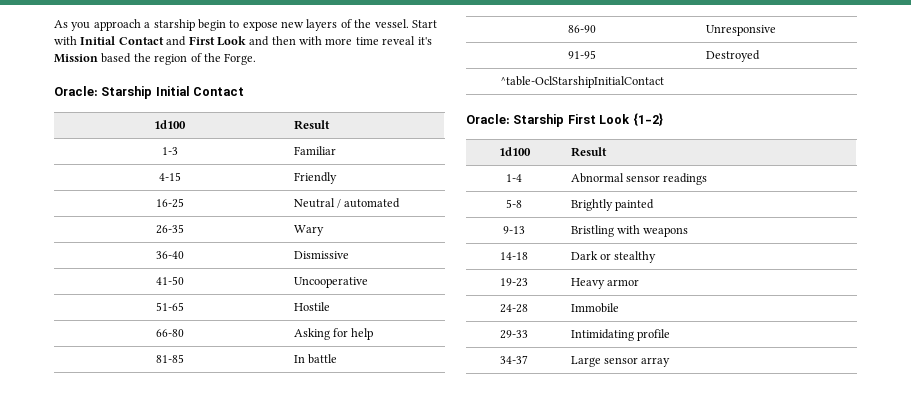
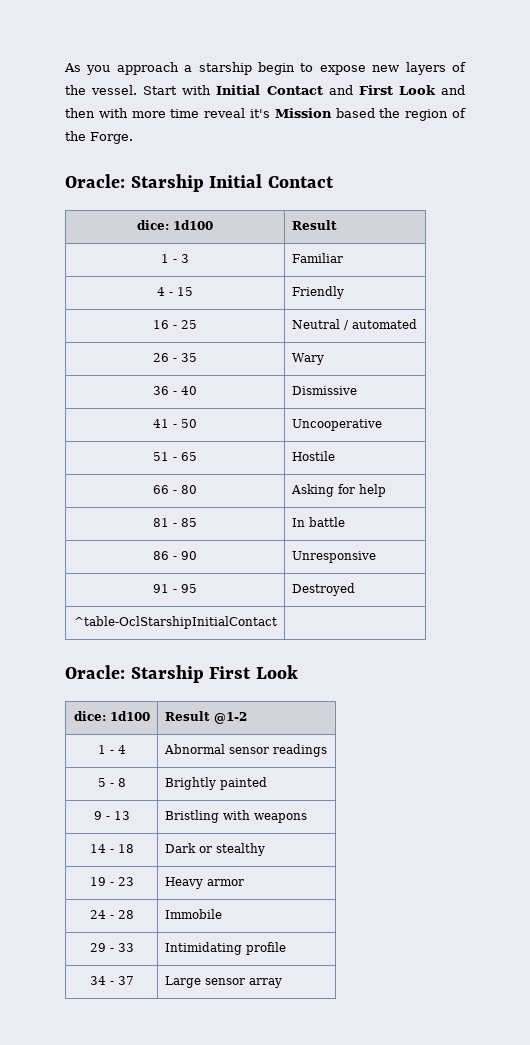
  Oracle: Starship Initial Contact
- 1d100 | Result
- 1-3 | Familiar
- 4-15 | Friendly
- 16-25 | Neutral / automated
- 26-35 | Wary
- 36-40 | Dismissive
- 41-50 | Uncooperative
- 51-65 | Hostile
- 66-80 | Asking for help
+ dice: 1d100 | Result
+ 1 - 3 | Familiar
+ 4 - 15 | Friendly
+ 16 - 25 | Neutral / automated
+ 26 - 35 | Wary
+ 36 - 40 | Dismissive
+ 41 - 50 | Uncooperative
+ 51 - 65 | Hostile
+ 66 - 80 | Asking for help
- 81-85 | In battle
+ 81 - 85 | In battle
- 86-90 | Unresponsive
- 91-95 | Destroyed
+ 86 - 90 | Unresponsive
+ 91 - 95 | Destroyed
- Oracle: Starship First Look {1-2}
- 1d100 | Result
- 1-4 | Abnormal sensor readings
+ Oracle: Starship First Look
+ dice: 1d100 | Result @1-2
+ 1 - 4 | Abnormal sensor readings
- 5-8 | Brightly painted
+ 5 - 8 | Brightly painted
- 9-13 | Bristling with weapons
+ 9 - 13 | Bristling with weapons
- 14-18 | Dark or stealthy
+ 14 - 18 | Dark or stealthy
- 19-23 | Heavy armor
+ 19 - 23 | Heavy armor
- 24-28 | Immobile
- 29-33 | Intimidating profile
+ 24 - 28 | Immobile
+ 29 - 33 | Intimidating profile
- 34-37 | Large sensor array
+ 34 - 37 | Large sensor array

